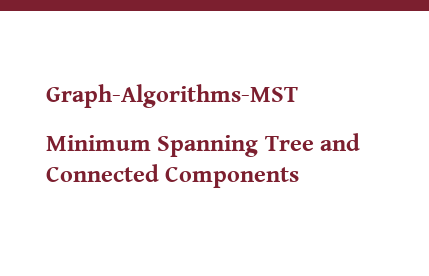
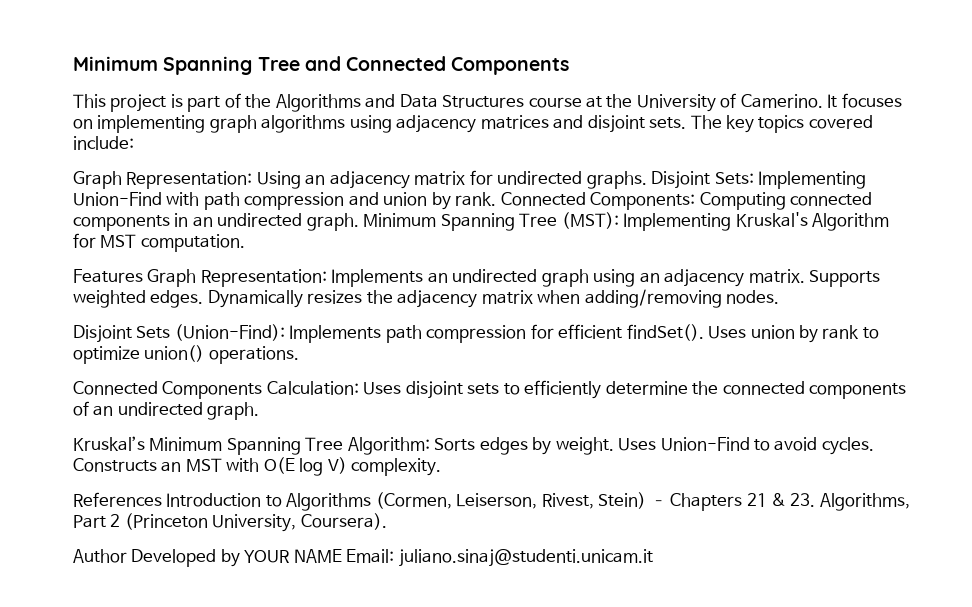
- Graph-Algorithms-MST
+ This project is part of the Algorithms and Data Structures course at the University of Camerino. It focuses on implementing graph algorithms using adjacency matrices and disjoint sets. The key topics covered include:
+ Graph Representation: Using an adjacency matrix for undirected graphs. Disjoint Sets: Implementing Union-Find with path compression and union by rank. Connected Components: Computing connected components in an undirected graph. Minimum Spanning Tree (MST): Implementing Kruskal's Algorithm for MST computation.
+ Features Graph Representation: Implements an undirected graph using an adjacency matrix. Supports weighted edges. Dynamically resizes the adjacency matrix when adding/removing nodes.
+ Disjoint Sets (Union-Find): Implements path compression for efficient findSet(). Uses union by rank to optimize union() operations.
+ Connected Components Calculation: Uses disjoint sets to efficiently determine the connected components of an undirected graph.
+ Kruskal’s Minimum Spanning Tree Algorithm: Sorts edges by weight. Uses Union-Find to avoid cycles. Constructs an MST with O(E log V) complexity.
+ References Introduction to Algorithms (Cormen, Leiserson, Rivest, Stein) – Chapters 21 & 23. Algorithms, Part 2 (Princeton University, Coursera).
+ Author Developed by YOUR NAME Email: juliano.sinaj@studenti.unicam.it

